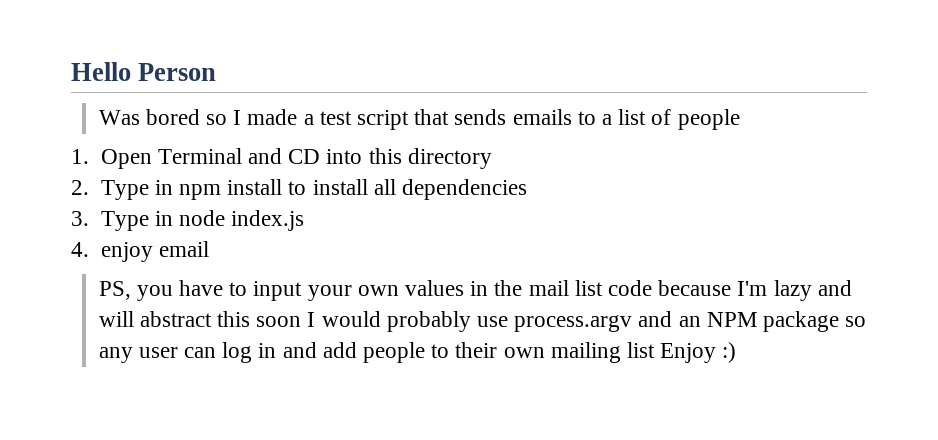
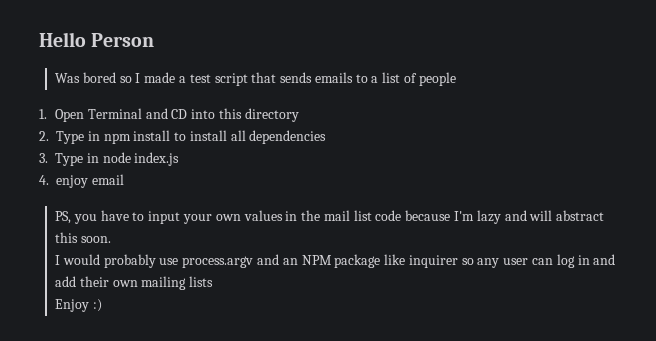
- PS, you have to input your own values in the mail list code because I'm lazy and will abstract this soon I would probably use process.argv and an NPM package so any user can log in and add people to their own mailing list Enjoy :)
+ PS, you have to input your own values in the mail list code because I'm lazy and will abstract this soon.
+ I would probably use process.argv and an NPM package like inquirer so any user can log in and add their own mailing lists
+ Enjoy :)

